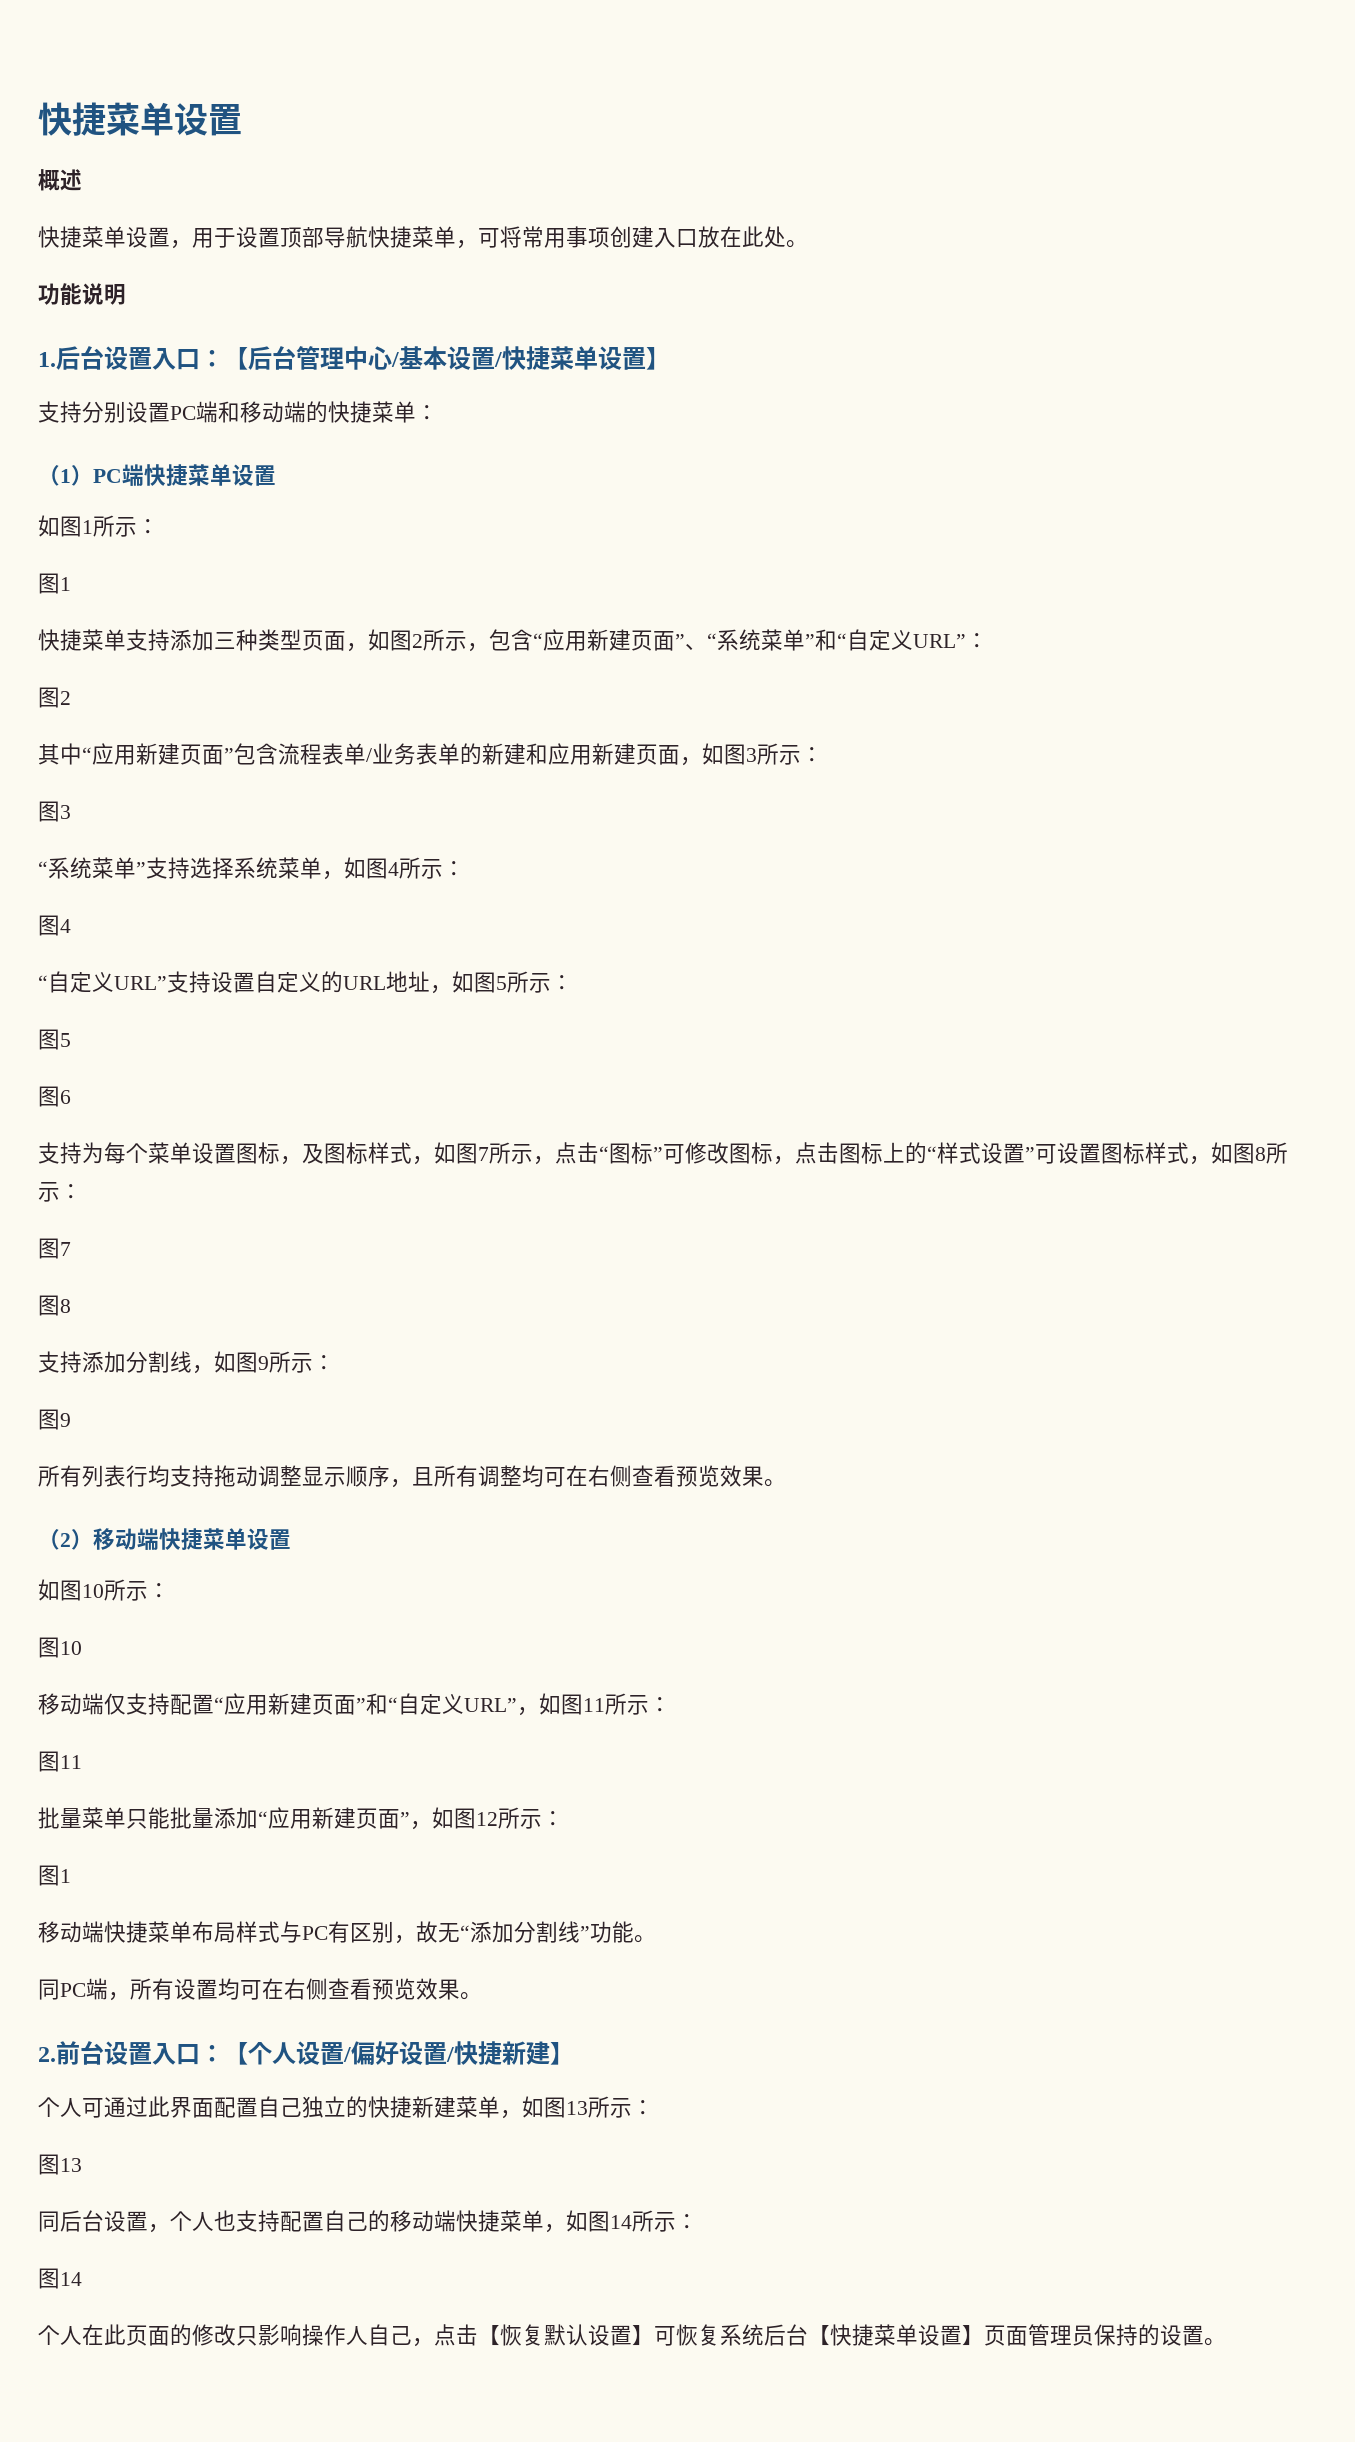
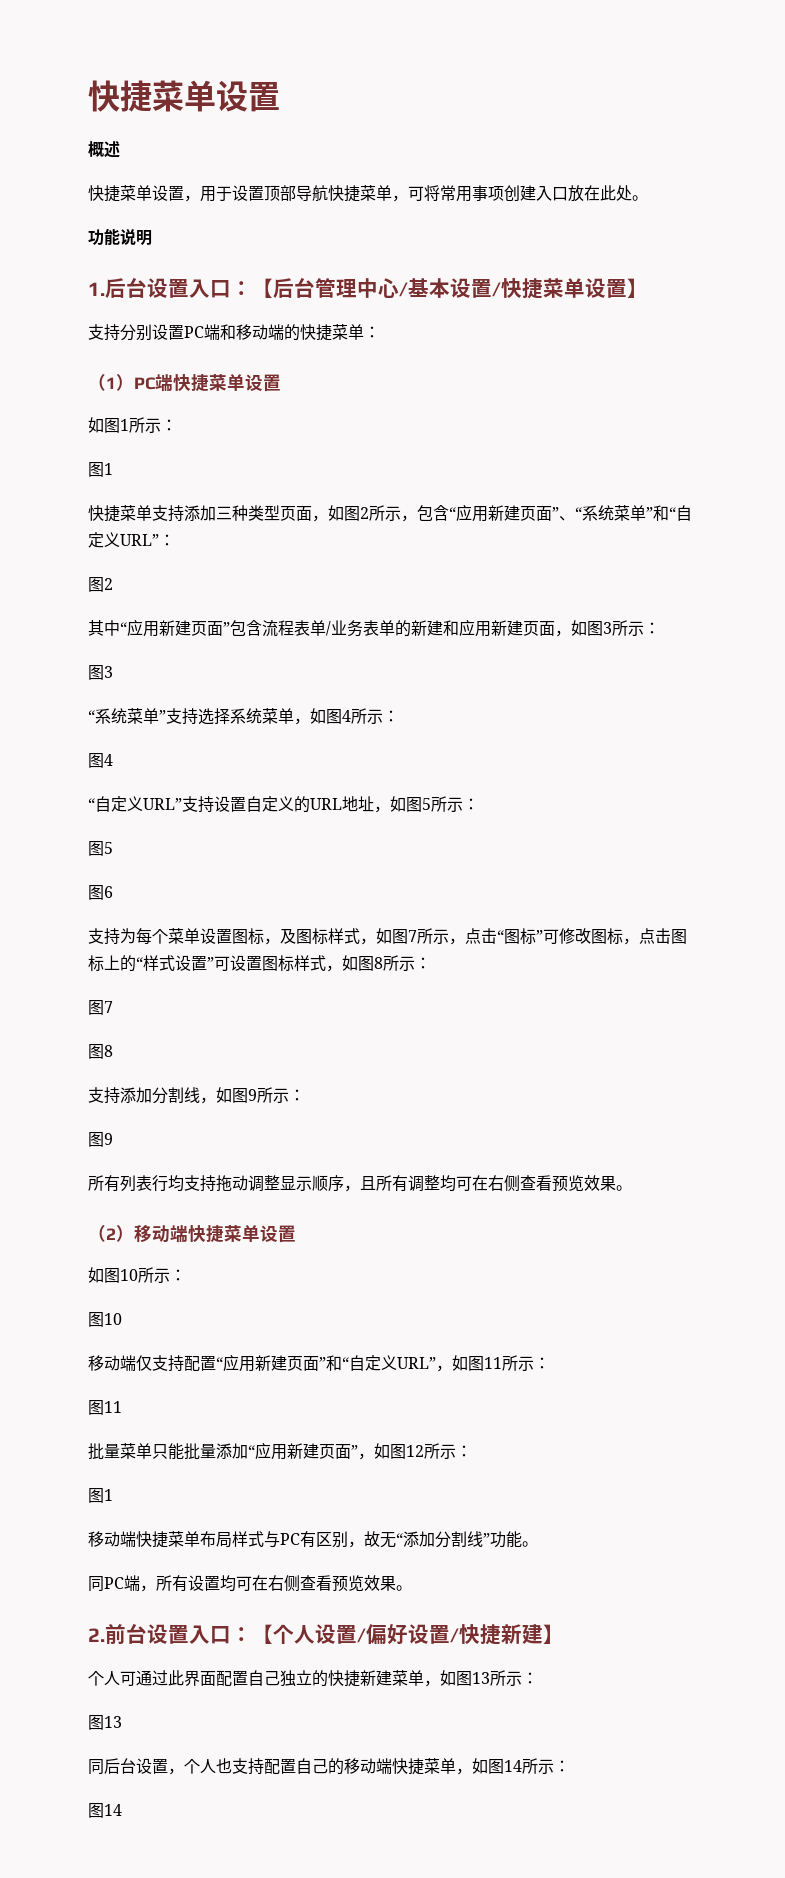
- 个人在此页面的修改只影响操作人自己，点击【恢复默认设置】可恢复系统后台【快捷菜单设置】页面管理员保持的设置。

